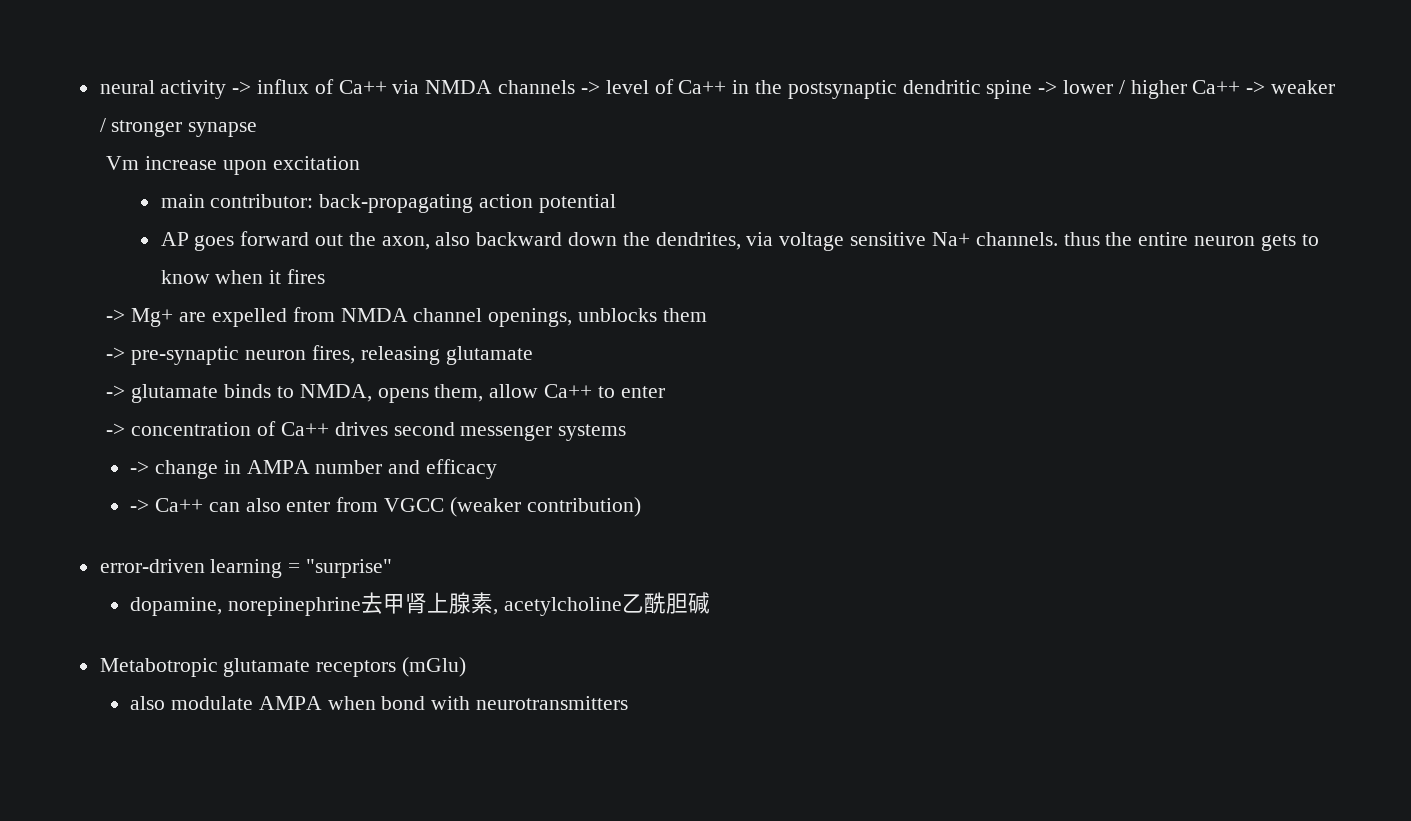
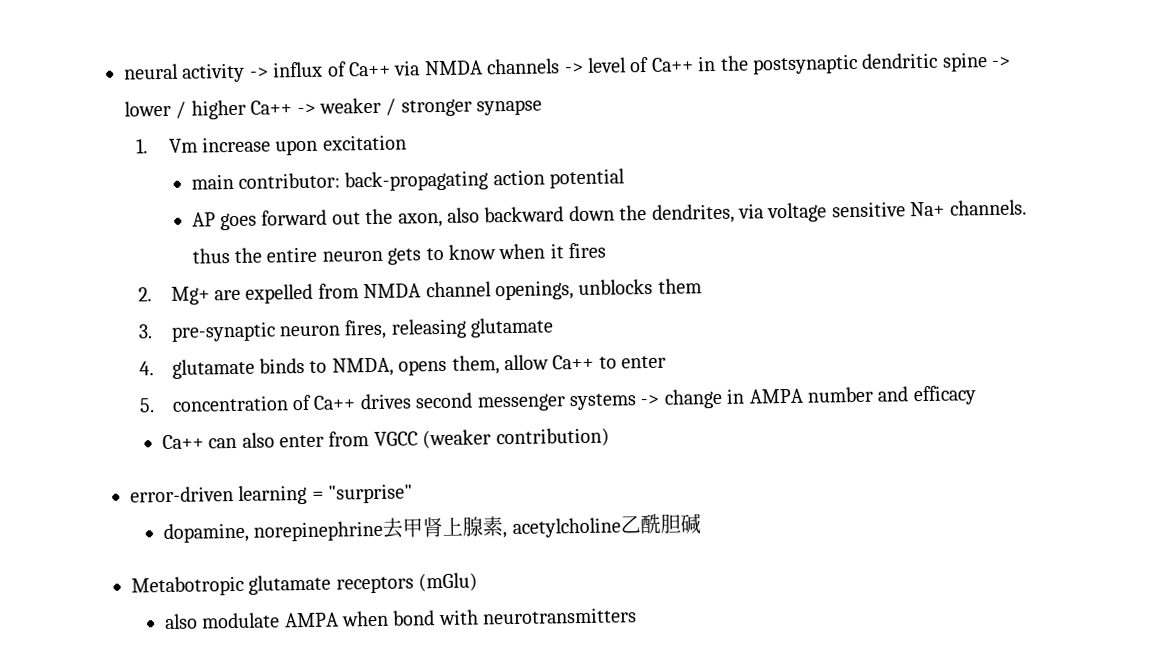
- Vm increase upon excitation
+ 1. Vm increase upon excitation
- -> Mg+ are expelled from NMDA channel openings, unblocks them
+ 2. Mg+ are expelled from NMDA channel openings, unblocks them
- -> pre-synaptic neuron fires, releasing glutamate
+ 3. pre-synaptic neuron fires, releasing glutamate
- -> glutamate binds to NMDA, opens them, allow Ca++ to enter
+ 4. glutamate binds to NMDA, opens them, allow Ca++ to enter
- -> concentration of Ca++ drives second messenger systems
- -> change in AMPA number and efficacy
+ 5. concentration of Ca++ drives second messenger systems -> change in AMPA number and efficacy
- -> Ca++ can also enter from VGCC (weaker contribution)
+ Ca++ can also enter from VGCC (weaker contribution)

